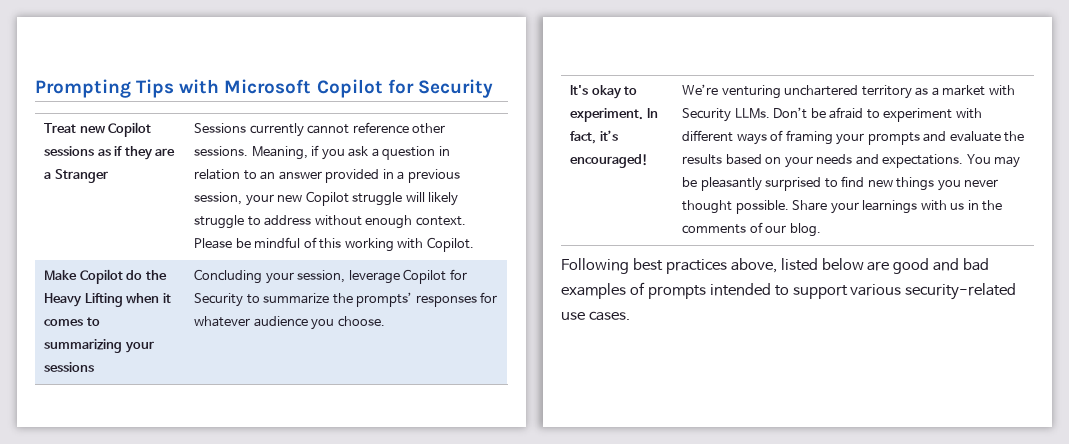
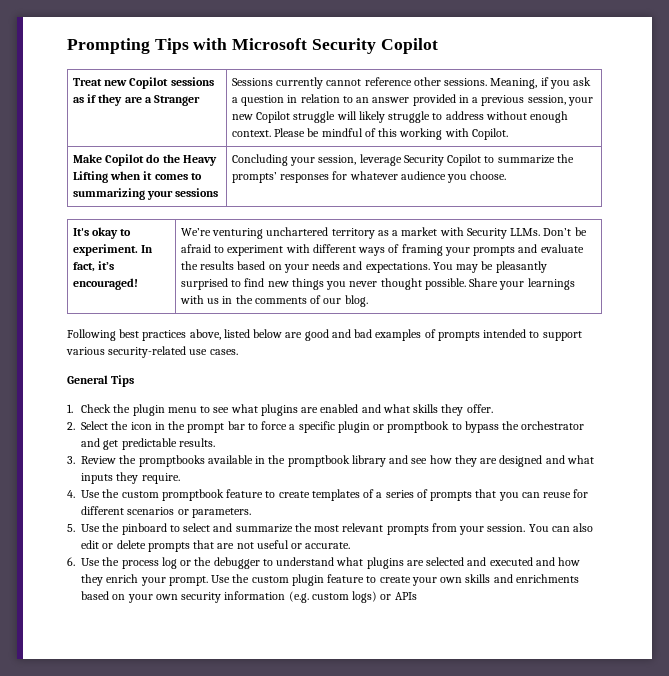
- Prompting Tips with Microsoft Copilot for Security
+ Prompting Tips with Microsoft Security Copilot
- Make Copilot do the Heavy Lifting when it comes to summarizing your sessions | Concluding your session, leverage Copilot for Security to summarize the prompts’ responses for whatever audience you choose.
+ Make Copilot do the Heavy Lifting when it comes to summarizing your sessions | Concluding your session, leverage Security Copilot to summarize the prompts’ responses for whatever audience you choose.
+ General Tips
+ 1. Check the plugin menu to see what plugins are enabled and what skills they offer.
+ 2. Select the icon in the prompt bar to force a specific plugin or promptbook to bypass the orchestrator and get predictable results.
+ 3. Review the promptbooks available in the promptbook library and see how they are designed and what inputs they require.
+ 4. Use the custom promptbook feature to create templates of a series of prompts that you can reuse for different scenarios or parameters.
+ 5. Use the pinboard to select and summarize the most relevant prompts from your session. You can also edit or delete prompts that are not useful or accurate.
+ 6. Use the process log or the debugger to understand what plugins are selected and executed and how they enrich your prompt. Use the custom plugin feature to create your own skills and enrichments based on your own security information (e.g. custom logs) or APIs

